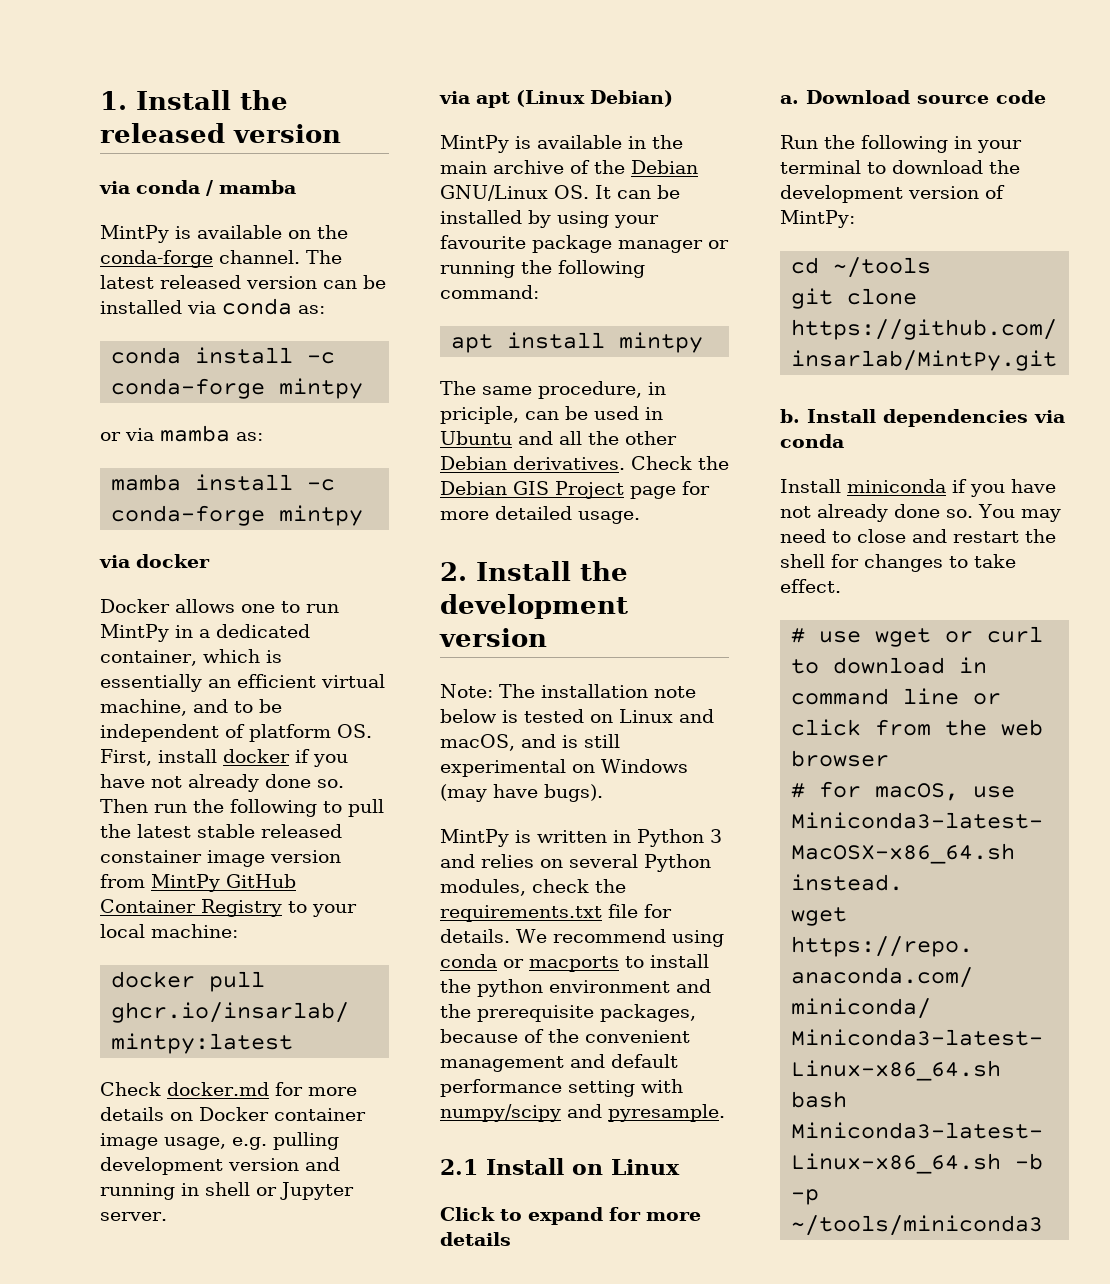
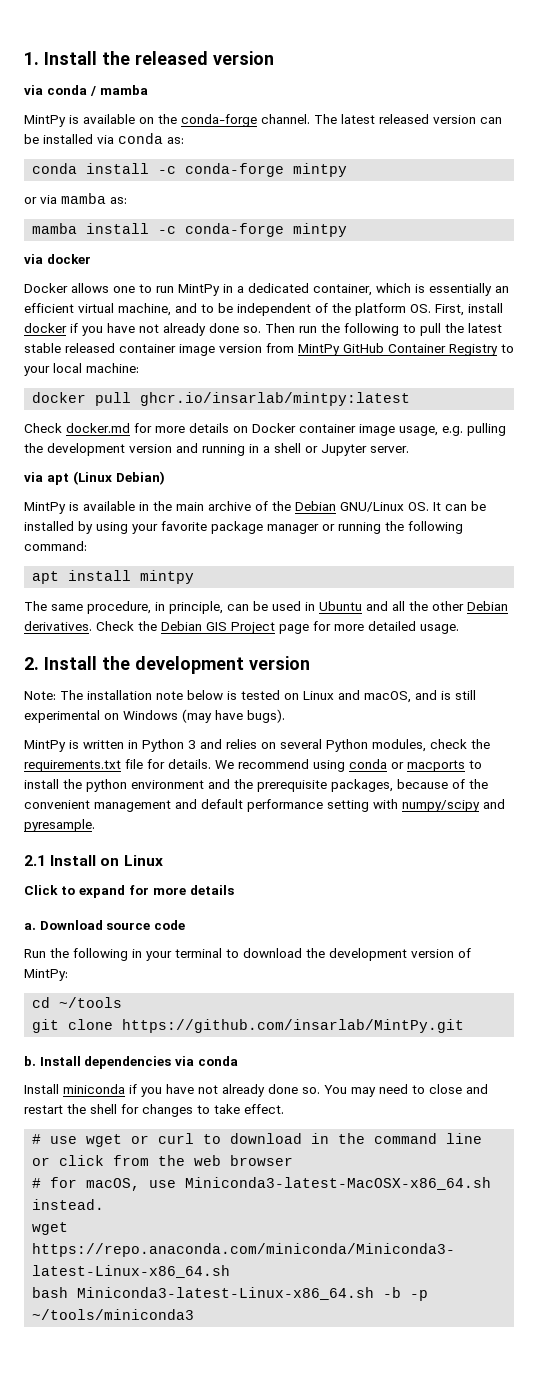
- Docker allows one to run MintPy in a dedicated container, which is essentially an efficient virtual machine, and to be independent of platform OS. First, install docker if you have not already done so.
+ Docker allows one to run MintPy in a dedicated container, which is essentially an efficient virtual machine, and to be independent of the platform OS. First, install docker if you have not already done so.
- Then run the following to pull the latest stable released constainer image version from MintPy GitHub Container Registry to your local machine:
+ Then run the following to pull the latest stable released container image version from MintPy GitHub Container Registry to your local machine:
- Check docker.md for more details on Docker container image usage, e.g. pulling development version and running in shell or Jupyter server.
+ Check docker.md for more details on Docker container image usage, e.g. pulling the development version and running in a shell or Jupyter server.
- MintPy is available in the main archive of the Debian GNU/Linux OS. It can be installed by using your favourite package manager or running the following command:
+ MintPy is available in the main archive of the Debian GNU/Linux OS. It can be installed by using your favorite package manager or running the following command:
- The same procedure, in priciple, can be used in Ubuntu and all the other Debian derivatives.
+ The same procedure, in principle, can be used in Ubuntu and all the other Debian derivatives.
- # use wget or curl to download in command line or click from the web browser
+ # use wget or curl to download in the command line or click from the web browser

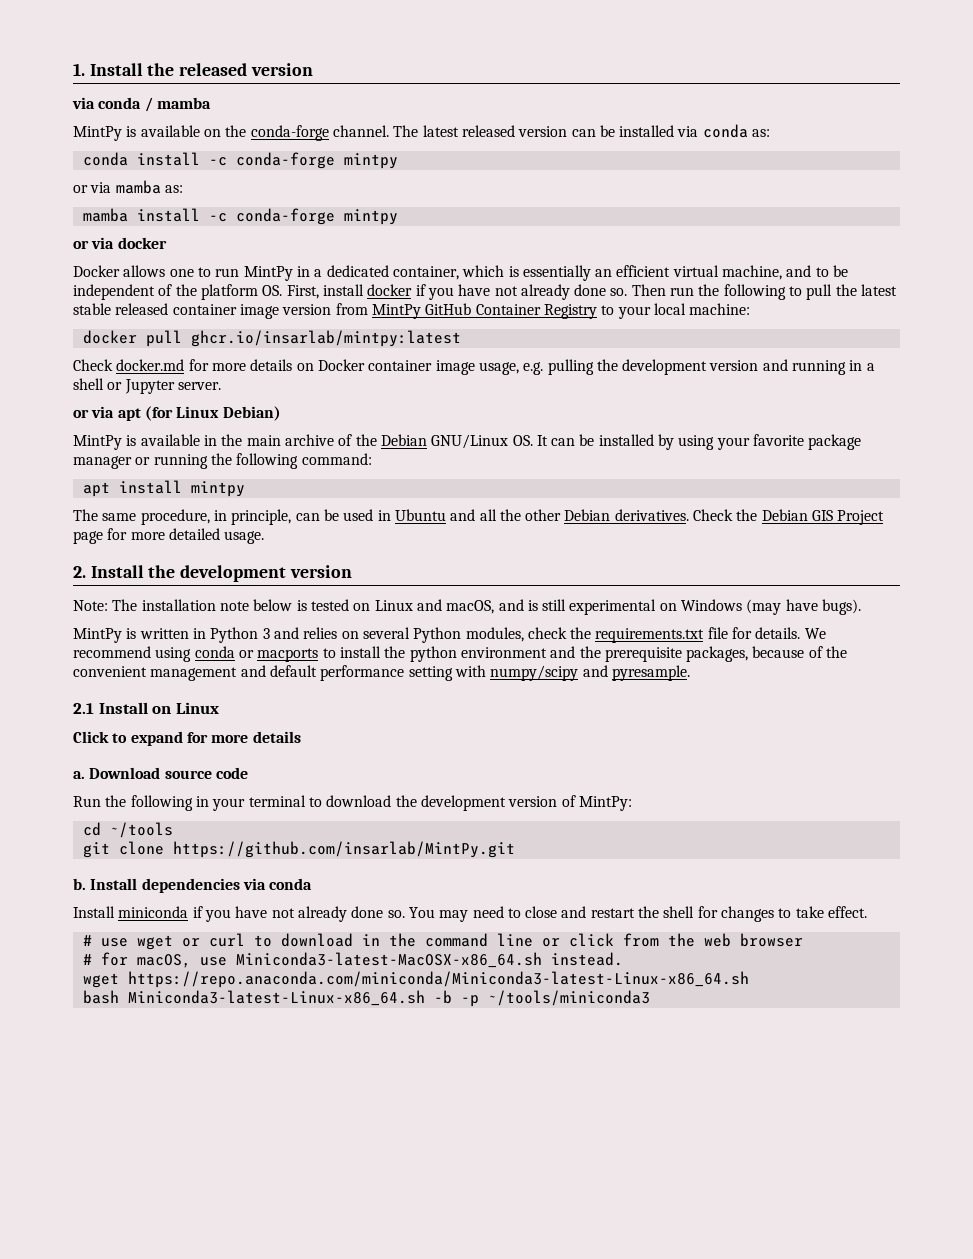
- via docker
+ or via docker
- via apt (Linux Debian)
+ or via apt (for Linux Debian)

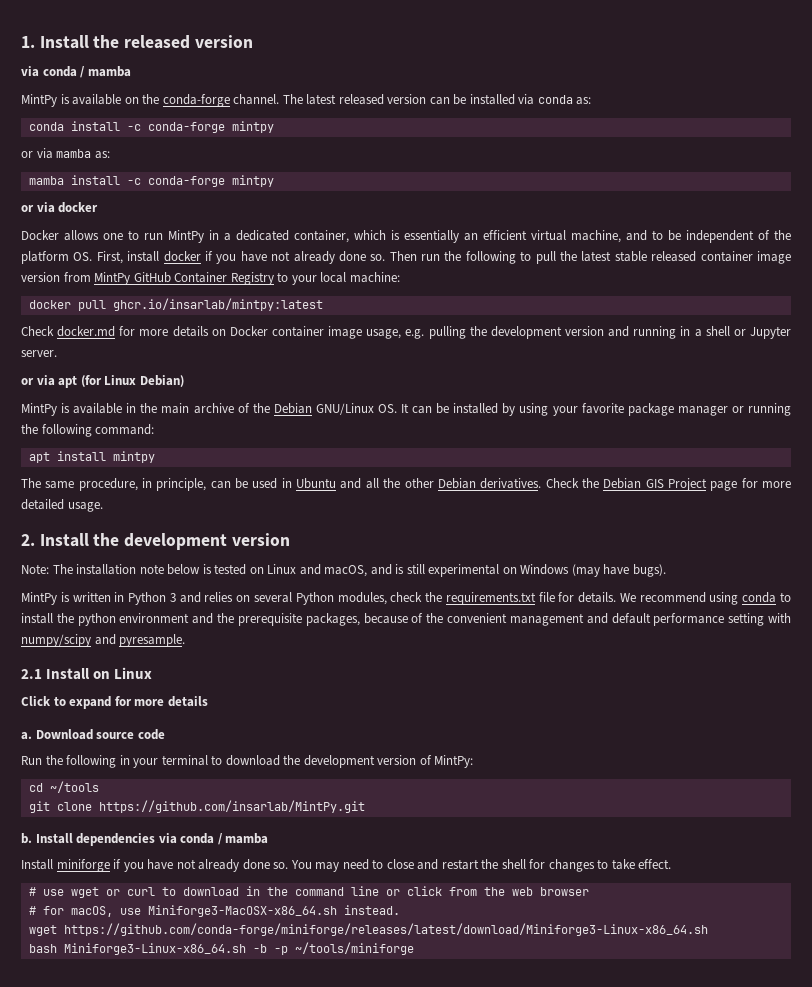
- We recommend using conda or macports to install the python environment and the prerequisite packages, because of the convenient management and default performance setting with numpy/scipy and pyresample.
+ We recommend using conda to install the python environment and the prerequisite packages, because of the convenient management and default performance setting with numpy/scipy and pyresample.
- Install dependencies via conda
- Install miniconda if you have not already done so.
+ Install dependencies via conda / mamba
+ Install miniforge if you have not already done so.
- # for macOS, use Miniconda3-latest-MacOSX-x86_64.sh instead.
+ # for macOS, use Miniforge3-MacOSX-x86_64.sh instead.
- wget https://repo.anaconda.com/miniconda/Miniconda3-latest-Linux-x86_64.sh
+ wget https://github.com/conda-forge/miniforge/releases/latest/download/Miniforge3-Linux-x86_64.sh
- bash Miniconda3-latest-Linux-x86_64.sh -b -p ~/tools/miniconda3
+ bash Miniforge3-Linux-x86_64.sh -b -p ~/tools/miniforge

